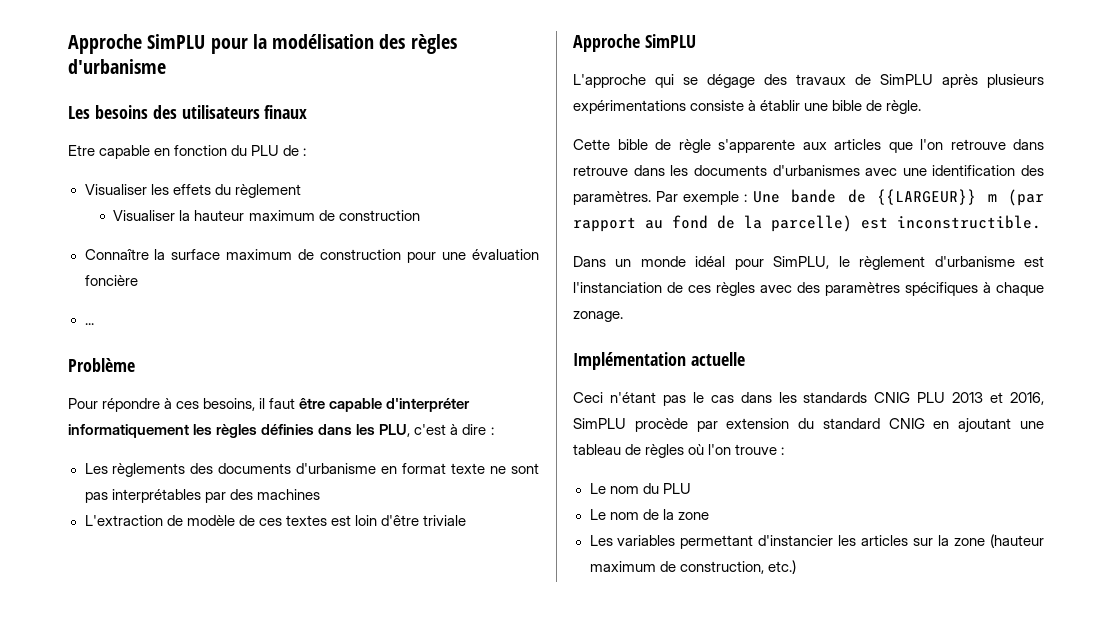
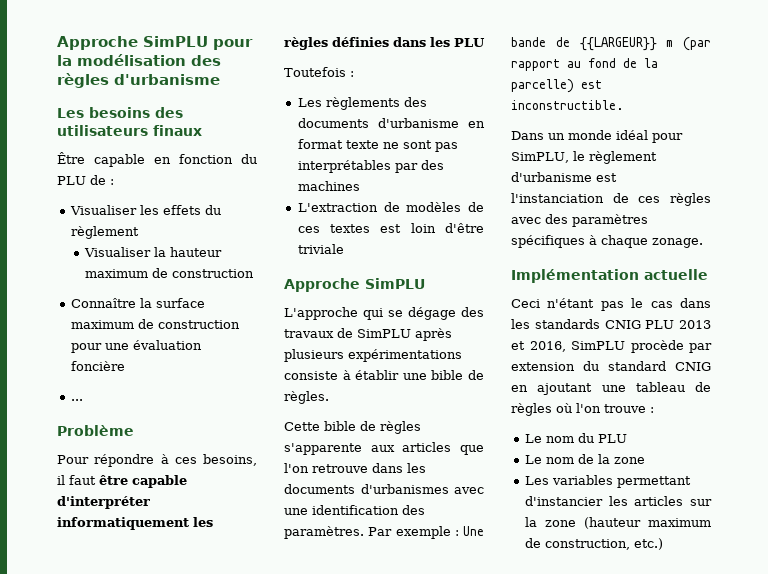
- Etre capable en fonction du PLU de :
+ Être capable en fonction du PLU de :
- Pour répondre à ces besoins, il faut être capable d'interpréter informatiquement les règles définies dans les PLU, c'est à dire :
+ Pour répondre à ces besoins, il faut être capable d'interpréter informatiquement les règles définies dans les PLU
+ Toutefois :
- L'extraction de modèle de ces textes est loin d'être triviale
+ L'extraction de modèles de ces textes est loin d'être triviale
- L'approche qui se dégage des travaux de SimPLU après plusieurs expérimentations consiste à établir une bible de règle.
+ L'approche qui se dégage des travaux de SimPLU après plusieurs expérimentations consiste à établir une bible de règles.
- Cette bible de règle s'apparente aux articles que l'on retrouve dans retrouve dans les documents d'urbanismes avec une identification des paramètres.
+ Cette bible de règles s'apparente aux articles que l'on retrouve dans les documents d'urbanismes avec une identification des paramètres.

